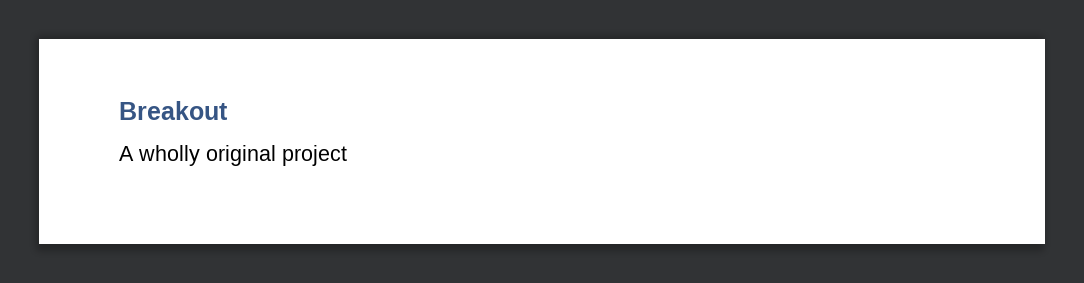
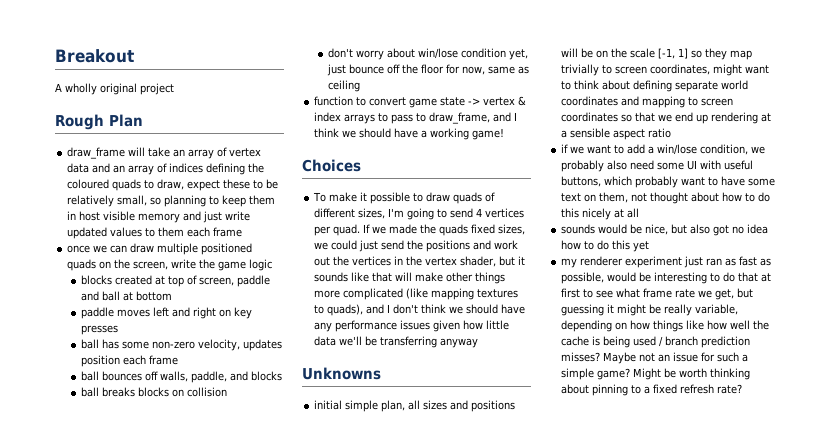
+ Rough Plan
+ draw_frame will take an array of vertex data and an array of indices defining the coloured quads to draw, expect these to be relatively small, so planning to keep them in host visible memory and just write updated values to them each frame
+ once we can draw multiple positioned quads on the screen, write the game logic
+ blocks created at top of screen, paddle and ball at bottom
+ paddle moves left and right on key presses
+ ball has some non-zero velocity, updates position each frame
+ ball bounces off walls, paddle, and blocks
+ ball breaks blocks on collision
+ don't worry about win/lose condition yet, just bounce off the floor for now, same as ceiling
+ function to convert game state -> vertex & index arrays to pass to draw_frame, and I think we should have a working game!
+ Choices
+ To make it possible to draw quads of different sizes, I'm going to send 4 vertices per quad. If we made the quads fixed sizes, we could just send the positions and work out the vertices in the vertex shader, but it sounds like that will make other things more complicated (like mapping textures to quads), and I don't think we should have any performance issues given how little data we'll be transferring anyway
+ Unknowns
+ initial simple plan, all sizes and positions will be on the scale [-1, 1] so they map trivially to screen coordinates, might want to think about defining separate world coordinates and mapping to screen coordinates so that we end up rendering at a sensible aspect ratio
+ if we want to add a win/lose condition, we probably also need some UI with useful buttons, which probably want to have some text on them, not thought about how to do this nicely at all
+ sounds would be nice, but also got no idea how to do this yet
+ my renderer experiment just ran as fast as possible, would be interesting to do that at first to see what frame rate we get, but guessing it might be really variable, depending on how things like how well the cache is being used / branch prediction misses? Maybe not an issue for such a simple game? Might be worth thinking about pinning to a fixed refresh rate?

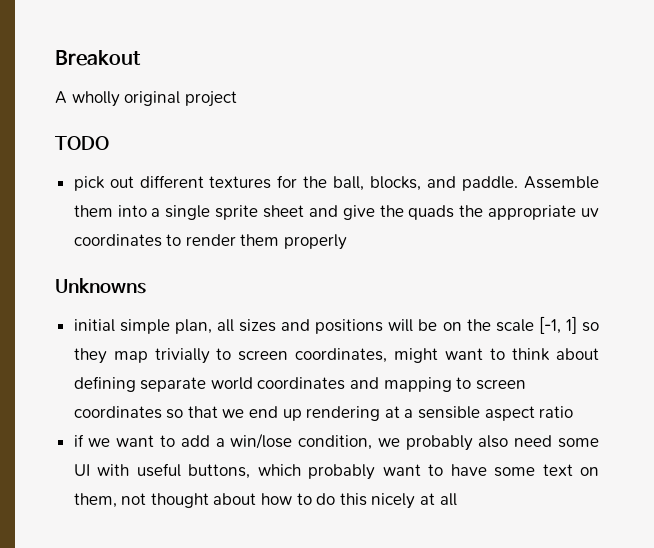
- Rough Plan
- draw_frame will take an array of vertex data and an array of indices defining the coloured quads to draw, expect these to be relatively small, so planning to keep them in host visible memory and just write updated values to them each frame
- once we can draw multiple positioned quads on the screen, write the game logic
- blocks created at top of screen, paddle and ball at bottom
- paddle moves left and right on key presses
- ball has some non-zero velocity, updates position each frame
- ball bounces off walls, paddle, and blocks
- ball breaks blocks on collision
- don't worry about win/lose condition yet, just bounce off the floor for now, same as ceiling
- function to convert game state -> vertex & index arrays to pass to draw_frame, and I think we should have a working game!
- Choices
- To make it possible to draw quads of different sizes, I'm going to send 4 vertices per quad. If we made the quads fixed sizes, we could just send the positions and work out the vertices in the vertex shader, but it sounds like that will make other things more complicated (like mapping textures to quads), and I don't think we should have any performance issues given how little data we'll be transferring anyway
+ TODO
+ pick out different textures for the ball, blocks, and paddle. Assemble them into a single sprite sheet and give the quads the appropriate uv coordinates to render them properly
- sounds would be nice, but also got no idea how to do this yet
- my renderer experiment just ran as fast as possible, would be interesting to do that at first to see what frame rate we get, but guessing it might be really variable, depending on how things like how well the cache is being used / branch prediction misses? Maybe not an issue for such a simple game? Might be worth thinking about pinning to a fixed refresh rate?

